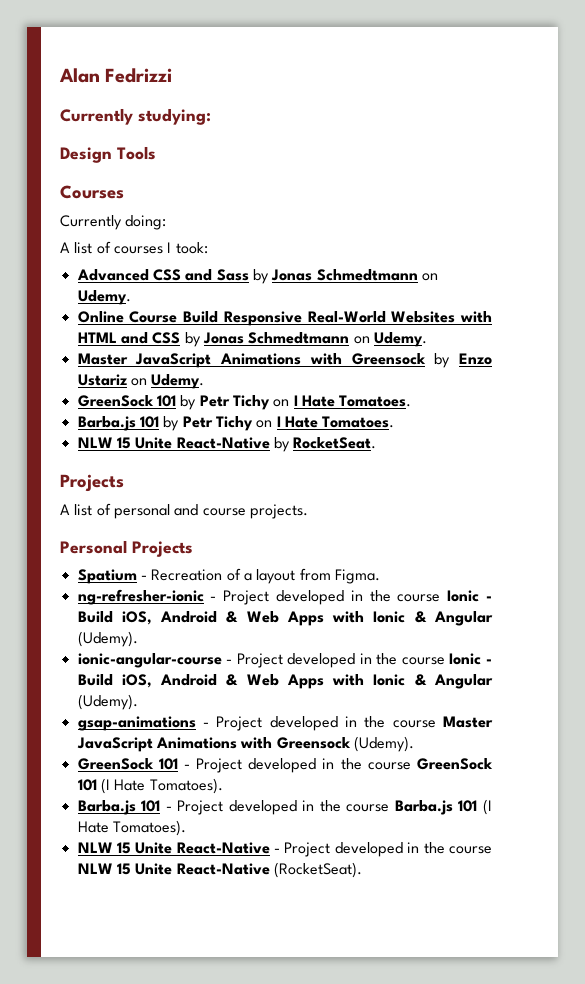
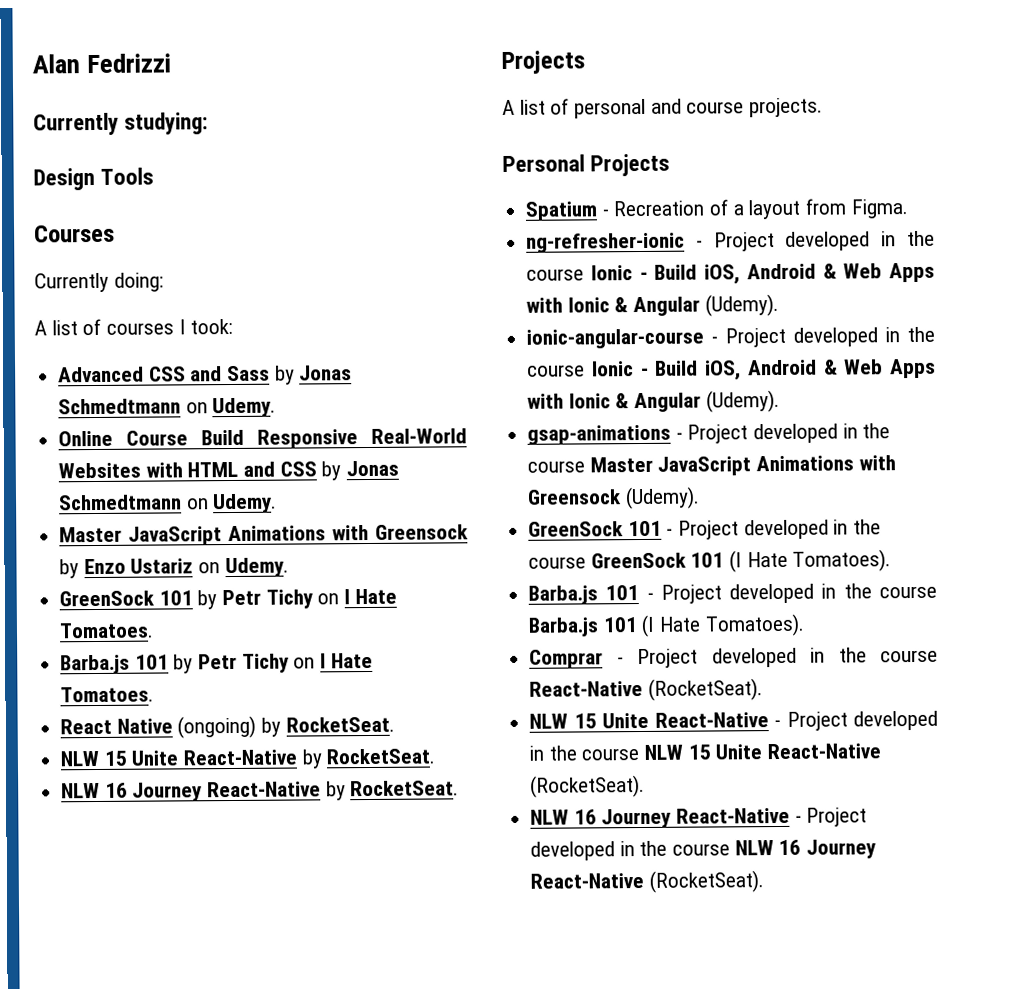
+ React Native (ongoing) by RocketSeat.
+ NLW 16 Journey React-Native by RocketSeat.
+ Comprar - Project developed in the course React-Native (RocketSeat).
+ NLW 16 Journey React-Native - Project developed in the course NLW 16 Journey React-Native (RocketSeat).

